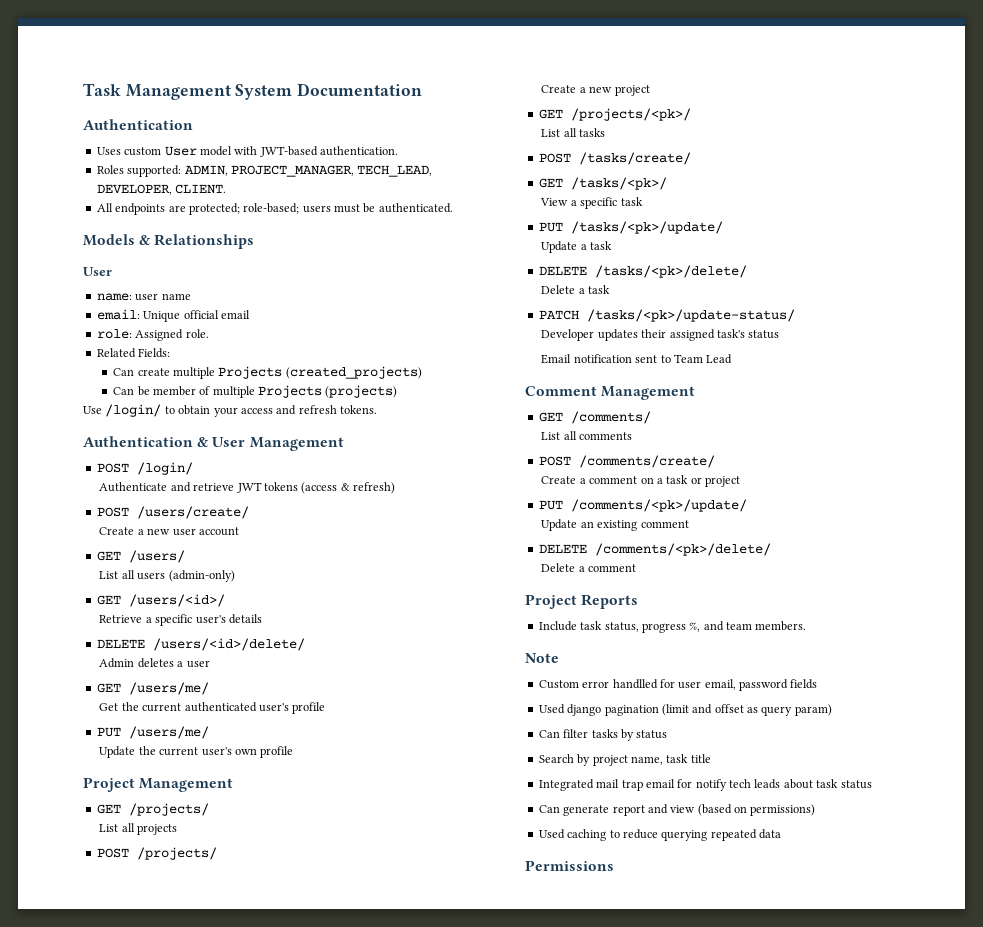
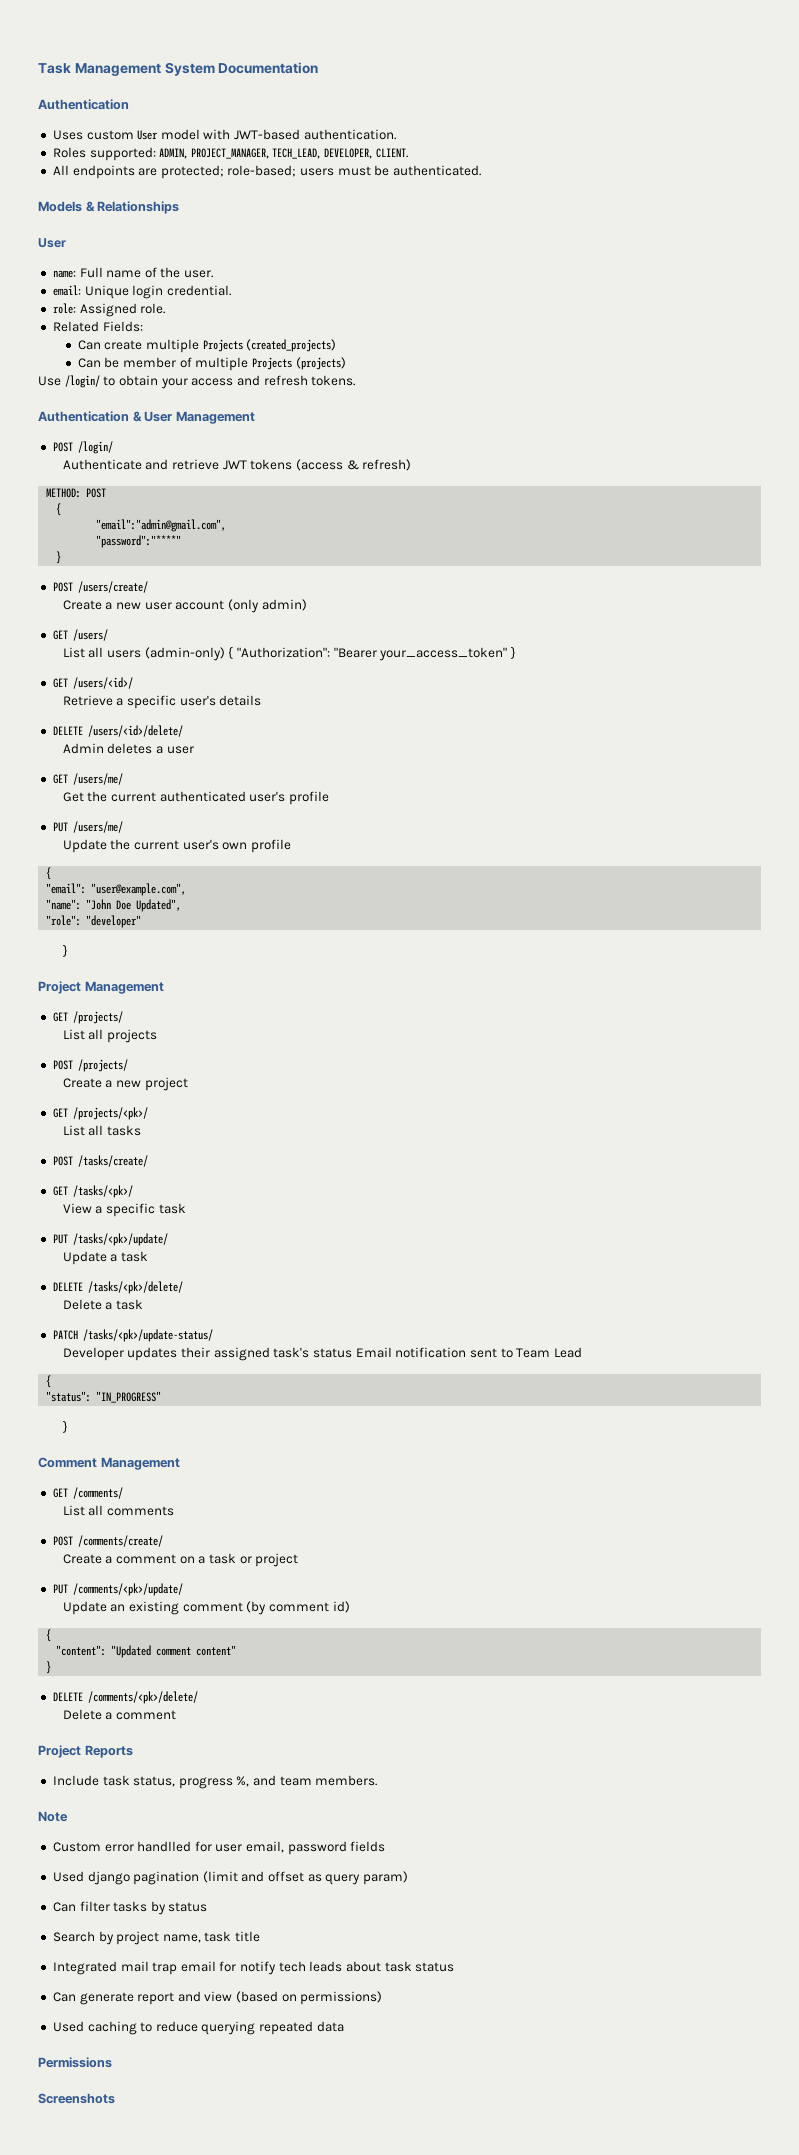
- name: user name
+ name: Full name of the user.
- email: Unique official email
+ email: Unique login credential.
+ METHOD: POST
+ {
+ "email":"admin@gmail.com",
+ "password":"****"
+ }
- Create a new user account
+ Create a new user account (only admin)
- List all users (admin-only)
+ List all users (admin-only) { "Authorization": "Bearer your_access_token" }
  Update the current user's own profile
+ {
+ "email": "user@example.com",
+ "name": "John Doe Updated",
+ "role": "developer"
+ }
- Developer updates their assigned task's status
- Email notification sent to Team Lead
+ Developer updates their assigned task's status Email notification sent to Team Lead
+ {
+ "status": "IN_PROGRESS"
+ }
- Update an existing comment
+ Update an existing comment (by comment id)
+ {
+ "content": "Updated comment content"
+ }
+ Screenshots

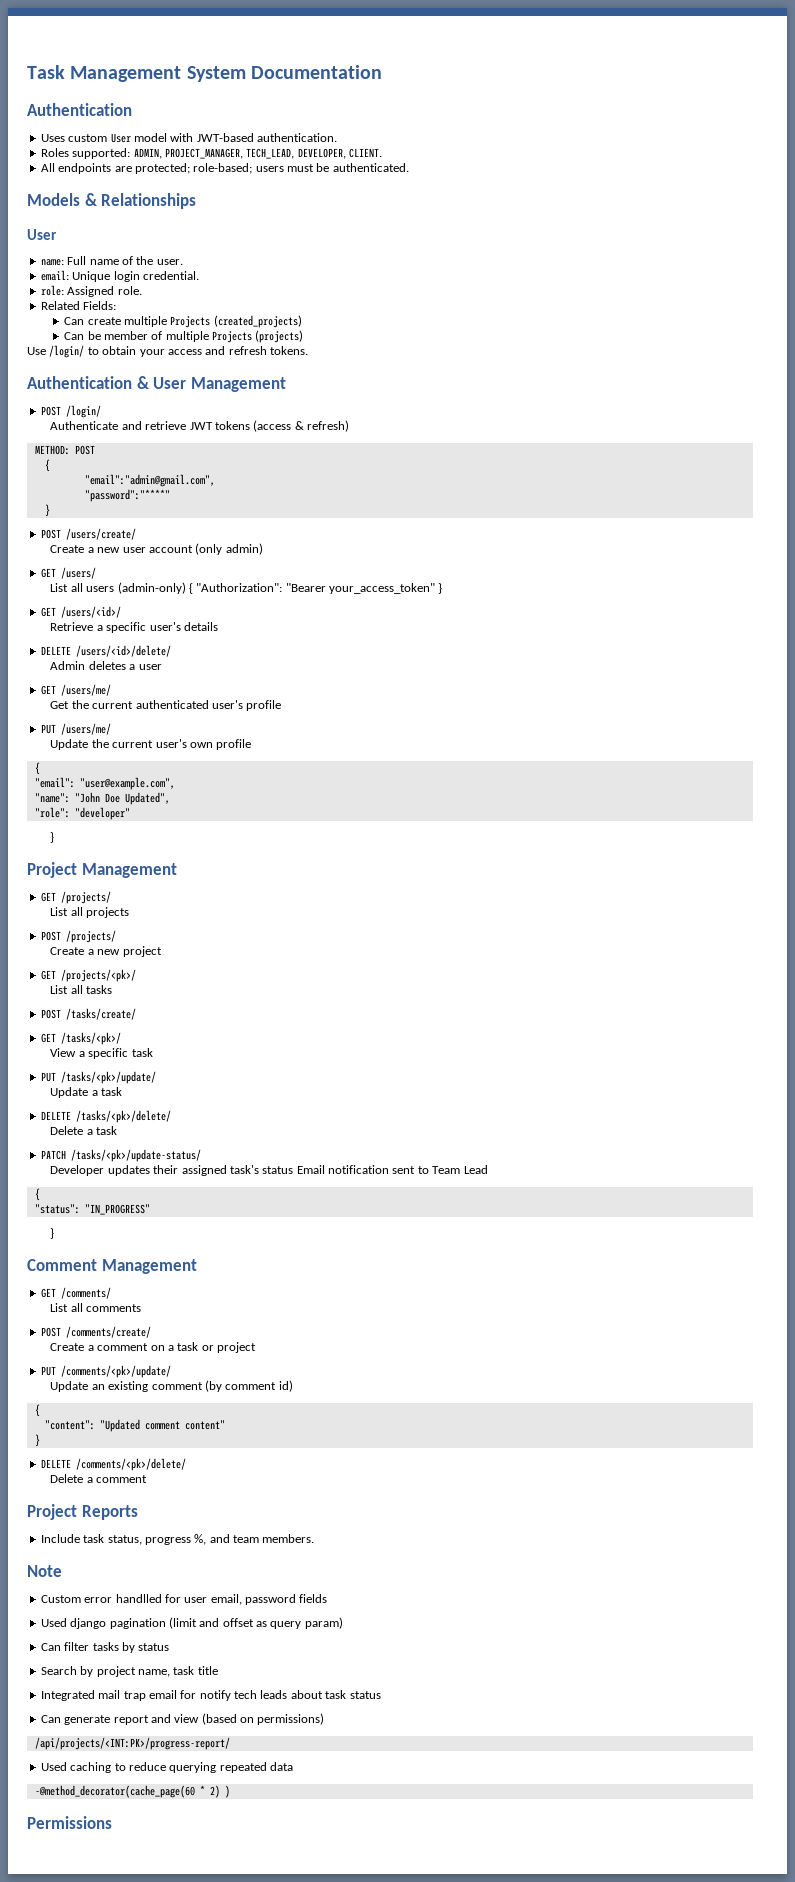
+ /api/projects/<INT:PK>/progress-report/
+ -@method_decorator(cache_page(60 * 2) )
- Screenshots

